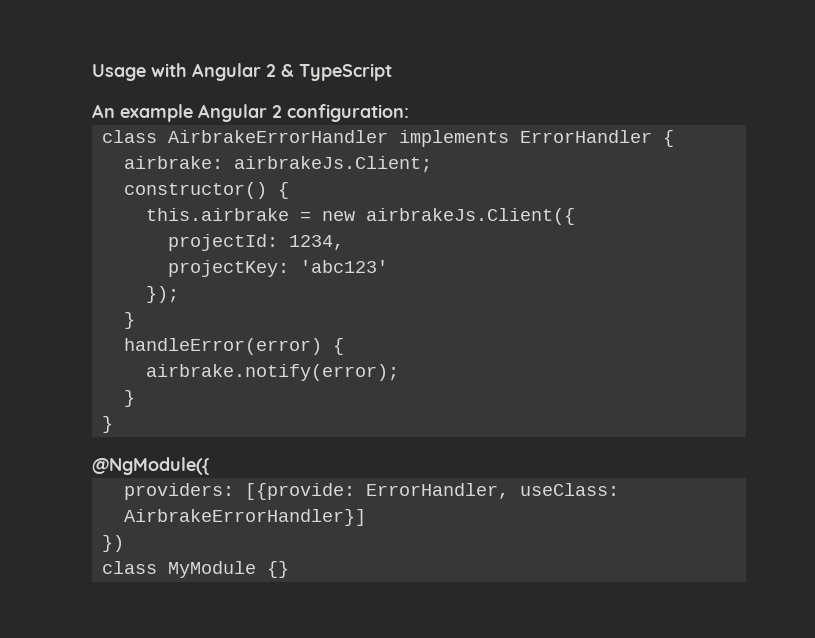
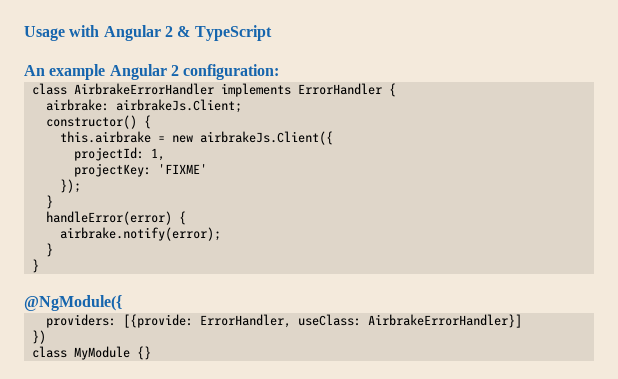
- projectId: 1234,
+ projectId: 1,
- projectKey: 'abc123'
+ projectKey: 'FIXME'

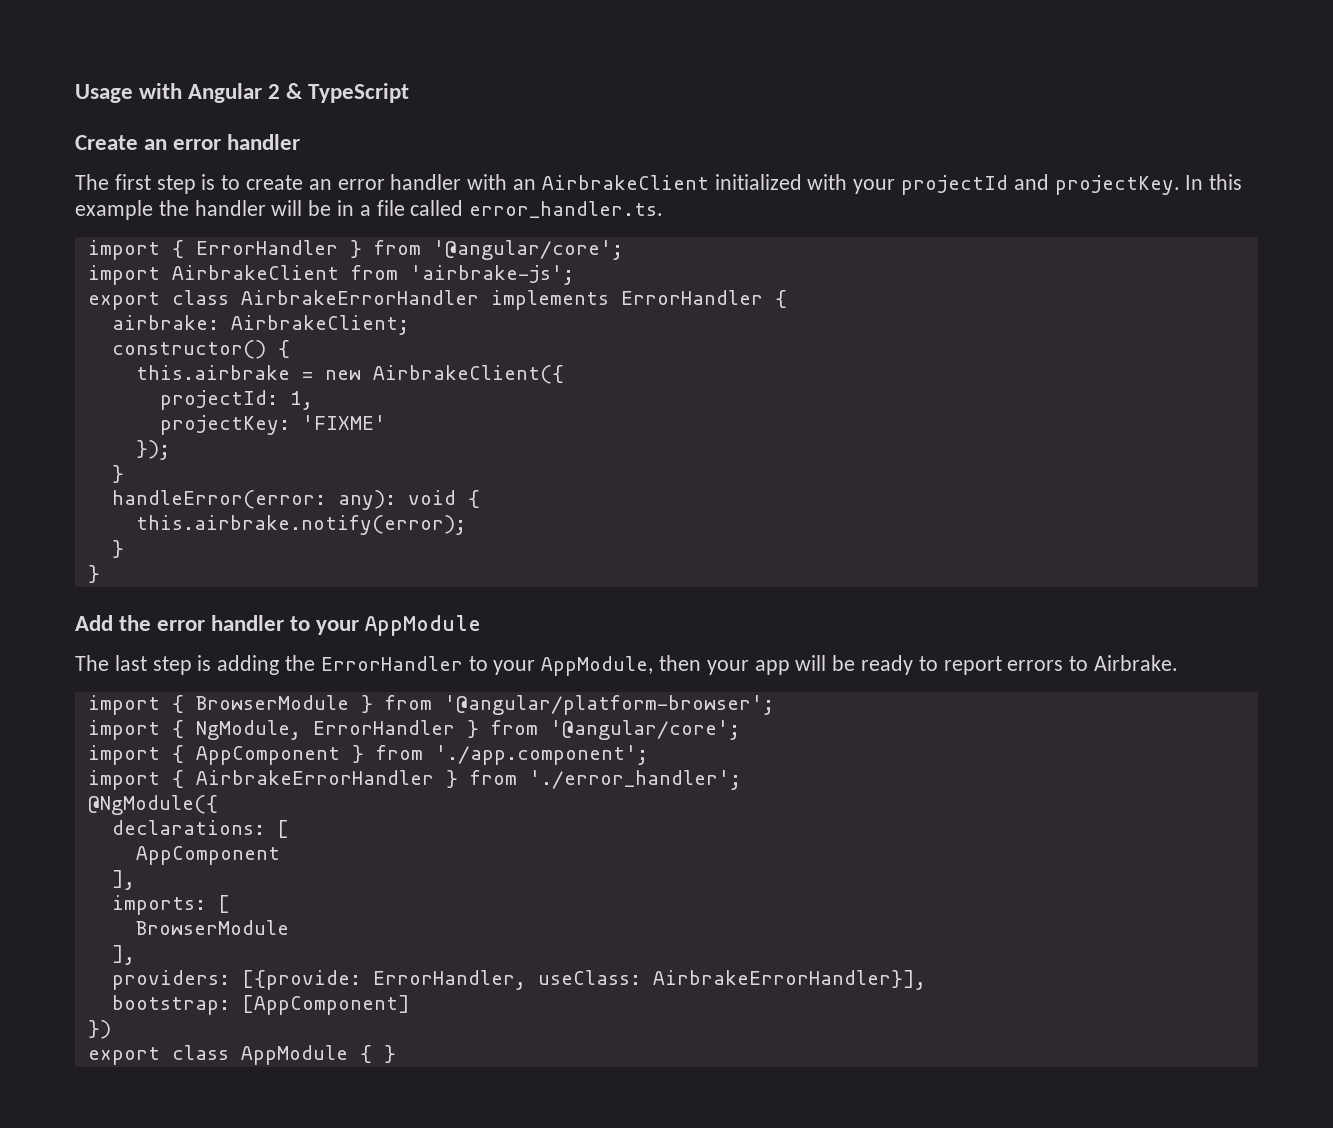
- An example Angular 2 configuration:
- class AirbrakeErrorHandler implements ErrorHandler {
+ Create an error handler
+ The first step is to create an error handler with an AirbrakeClient initialized with your projectId and projectKey. In this example the handler will be in a file called error_handler.ts.
+ import { ErrorHandler } from '@angular/core';
+ import AirbrakeClient from 'airbrake-js';
+ export class AirbrakeErrorHandler implements ErrorHandler {
- airbrake: airbrakeJs.Client;
+ airbrake: AirbrakeClient;
- this.airbrake = new airbrakeJs.Client({
+ this.airbrake = new AirbrakeClient({
- handleError(error) {
- airbrake.notify(error);
+ handleError(error: any): void {
+ this.airbrake.notify(error);
+ Add the error handler to your AppModule
+ The last step is adding the ErrorHandler to your AppModule, then your app will be ready to report errors to Airbrake.
+ import { BrowserModule } from '@angular/platform-browser';
+ import { NgModule, ErrorHandler } from '@angular/core';
+ import { AppComponent } from './app.component';
+ import { AirbrakeErrorHandler } from './error_handler';
  @NgModule({
- providers: [{provide: ErrorHandler, useClass: AirbrakeErrorHandler}]
+ declarations: [
+ AppComponent
+ ],
+ imports: [
+ BrowserModule
+ ],
+ providers: [{provide: ErrorHandler, useClass: AirbrakeErrorHandler}],
+ bootstrap: [AppComponent]
  })
- class MyModule {}
+ export class AppModule { }

